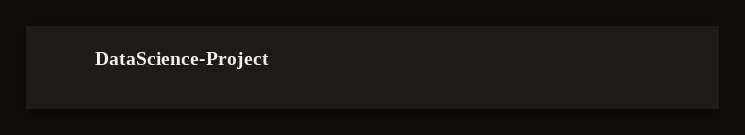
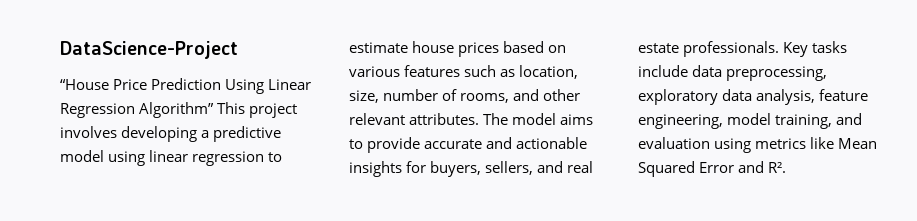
+ “House Price Prediction Using Linear Regression Algorithm” This project involves developing a predictive model using linear regression to estimate house prices based on various features such as location, size, number of rooms, and other relevant attributes. The model aims to provide accurate and actionable insights for buyers, sellers, and real estate professionals. Key tasks include data preprocessing, exploratory data analysis, feature engineering, model training, and evaluation using metrics like Mean Squared Error and R².

